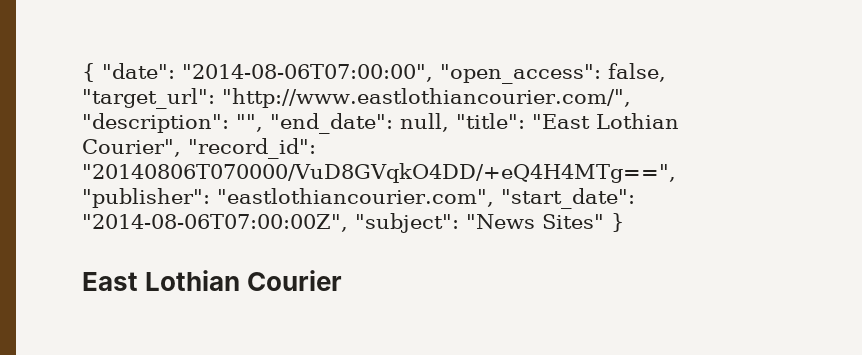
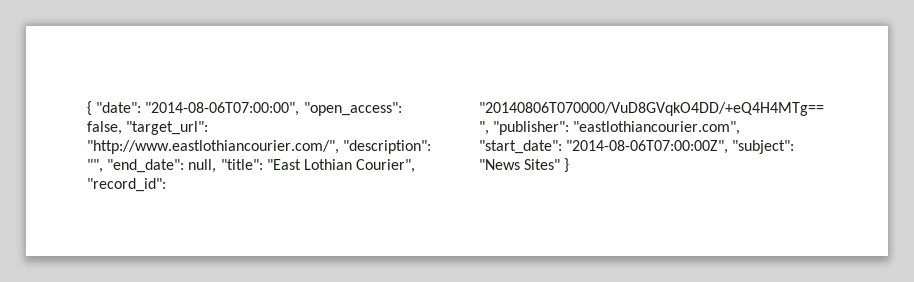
- East Lothian Courier

